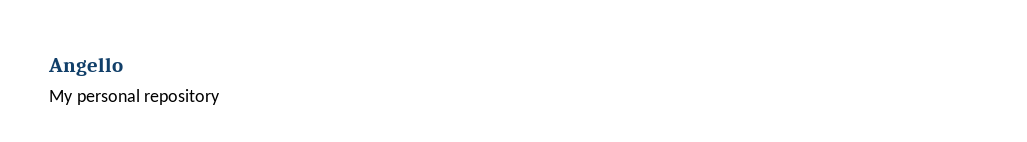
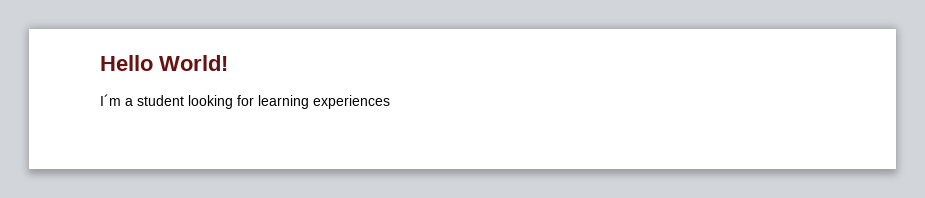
- Angello
- My personal repository
+ Hello World!
+ I´m a student looking for learning experiences

